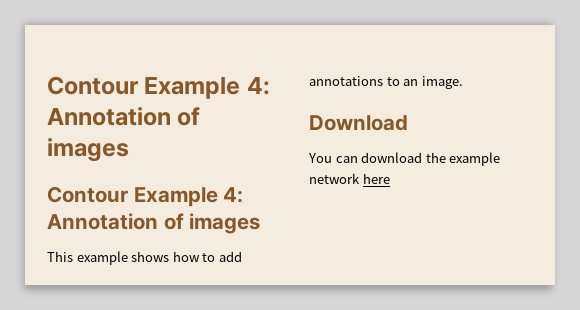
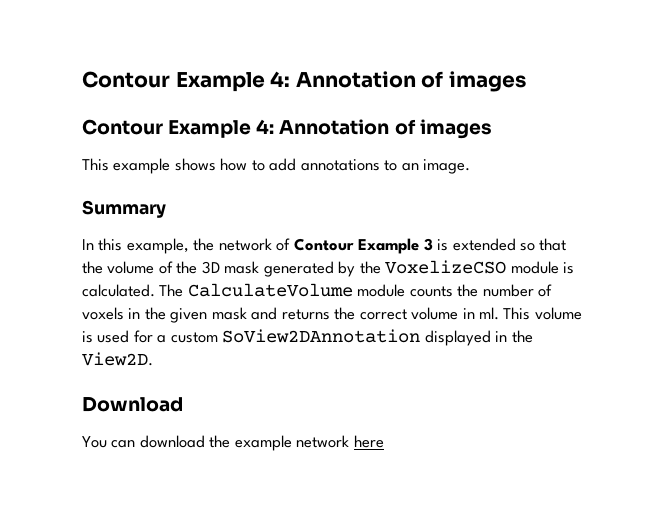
+ Summary
+ In this example, the network of Contour Example 3 is extended so that the volume of the 3D mask generated by the VoxelizeCSO module is calculated. The CalculateVolume module counts the number of voxels in the given mask and returns the correct volume in ml. This volume is used for a custom SoView2DAnnotation displayed in the View2D.

